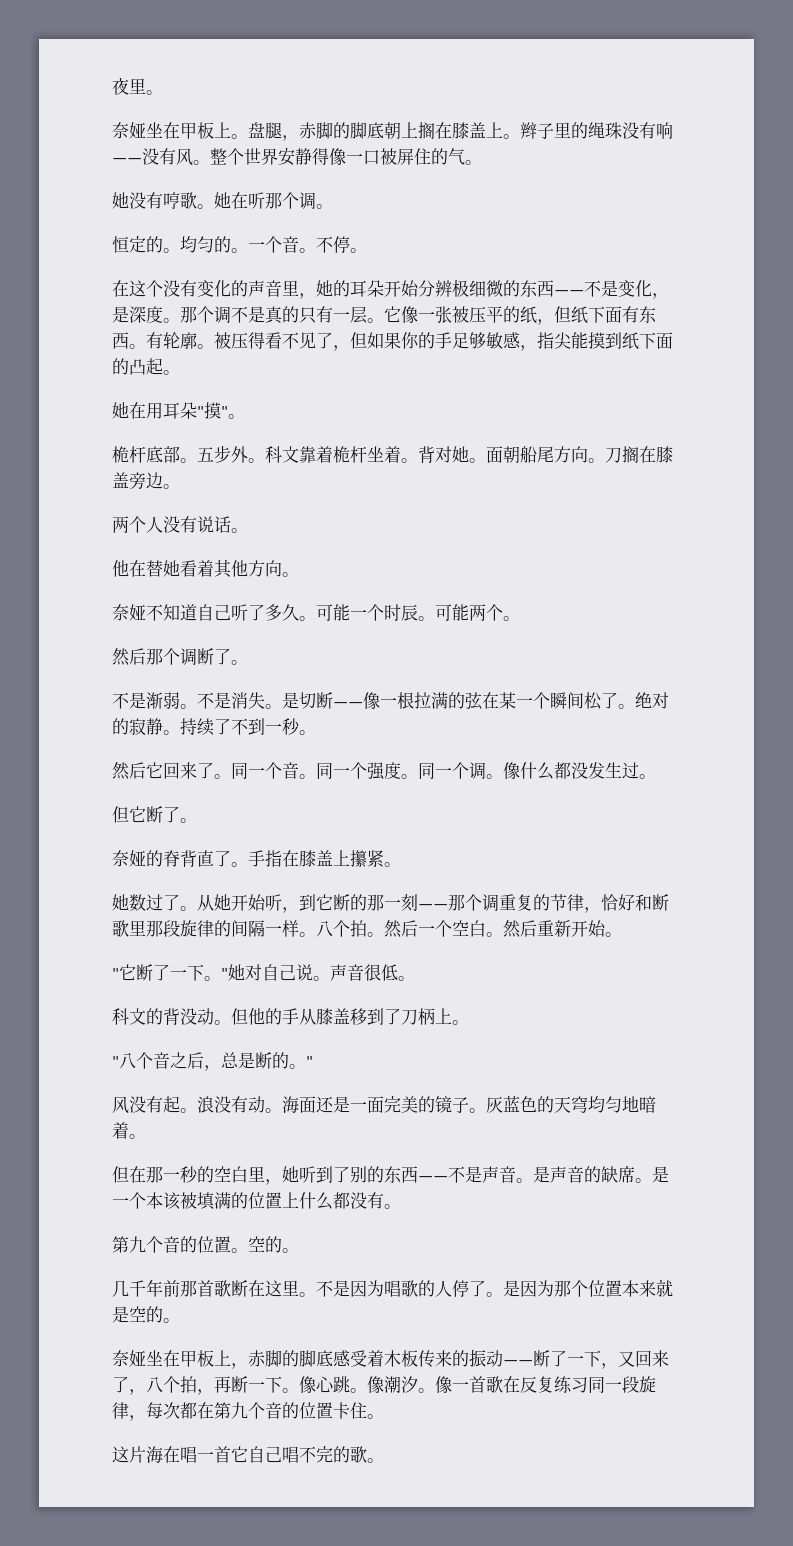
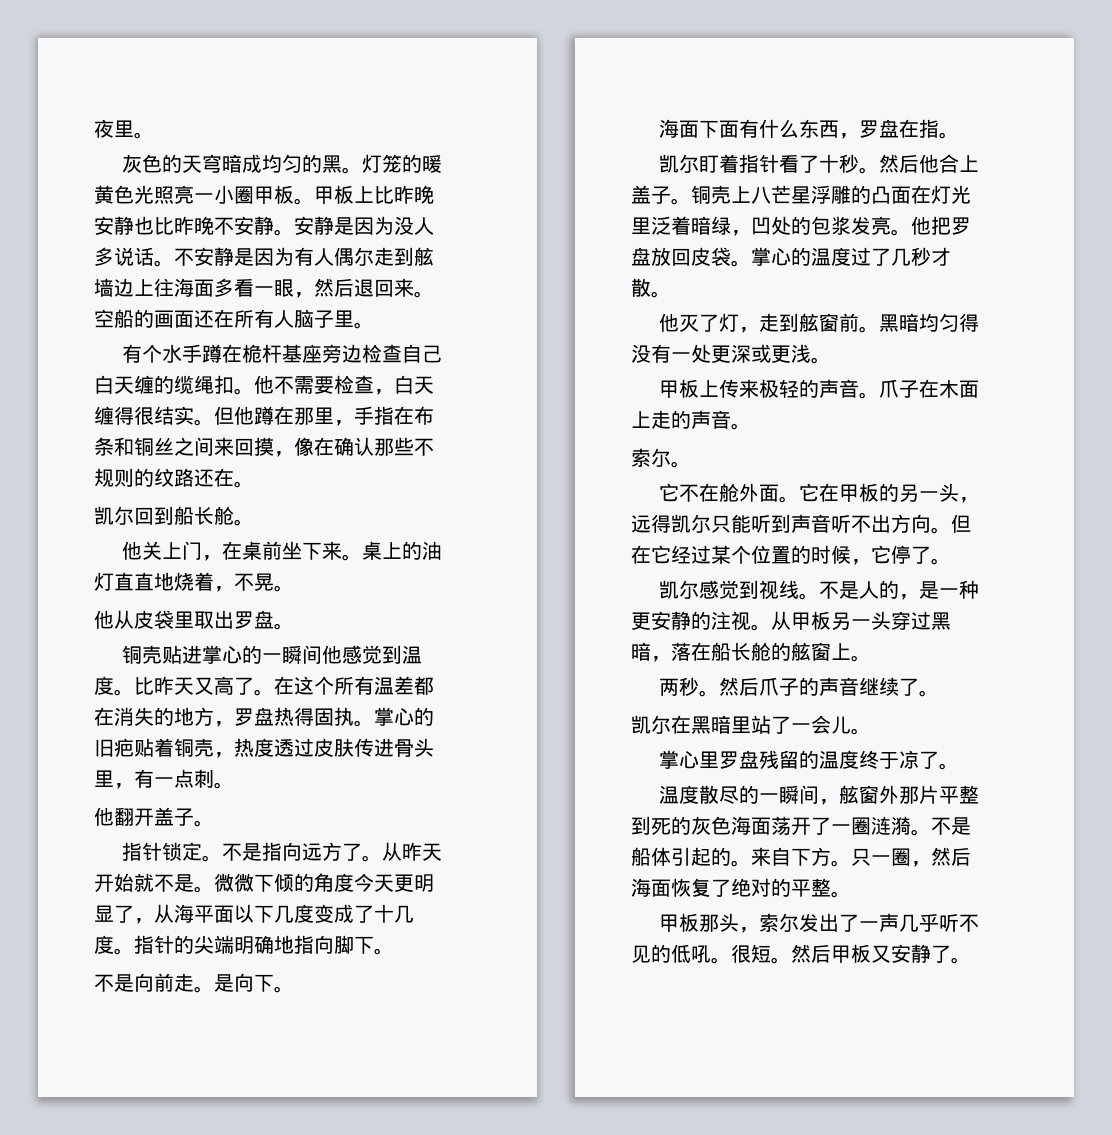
- 奈娅坐在甲板上。盘腿，赤脚的脚底朝上搁在膝盖上。辫子里的绳珠没有响——没有风。整个世界安静得像一口被屏住的气。
- 她没有哼歌。她在听那个调。
- 恒定的。均匀的。一个音。不停。
- 在这个没有变化的声音里，她的耳朵开始分辨极细微的东西——不是变化，是深度。那个调不是真的只有一层。它像一张被压平的纸，但纸下面有东西。有轮廓。被压得看不见了，但如果你的手足够敏感，指尖能摸到纸下面的凸起。
- 她在用耳朵"摸"。
- 桅杆底部。五步外。科文靠着桅杆坐着。背对她。面朝船尾方向。刀搁在膝盖旁边。
- 两个人没有说话。
- 他在替她看着其他方向。
- 奈娅不知道自己听了多久。可能一个时辰。可能两个。
- 然后那个调断了。
- 不是渐弱。不是消失。是切断——像一根拉满的弦在某一个瞬间松了。绝对的寂静。持续了不到一秒。
- 然后它回来了。同一个音。同一个强度。同一个调。像什么都没发生过。
- 但它断了。
- 奈娅的脊背直了。手指在膝盖上攥紧。
- 她数过了。从她开始听，到它断的那一刻——那个调重复的节律，恰好和断歌里那段旋律的间隔一样。八个拍。然后一个空白。然后重新开始。
- "它断了一下。"她对自己说。声音很低。
- 科文的背没动。但他的手从膝盖移到了刀柄上。
- "八个音之后，总是断的。"
- 风没有起。浪没有动。海面还是一面完美的镜子。灰蓝色的天穹均匀地暗着。
- 但在那一秒的空白里，她听到了别的东西——不是声音。是声音的缺席。是一个本该被填满的位置上什么都没有。
- 第九个音的位置。空的。
- 几千年前那首歌断在这里。不是因为唱歌的人停了。是因为那个位置本来就是空的。
- 奈娅坐在甲板上，赤脚的脚底感受着木板传来的振动——断了一下，又回来了，八个拍，再断一下。像心跳。像潮汐。像一首歌在反复练习同一段旋律，每次都在第九个音的位置卡住。
- 这片海在唱一首它自己唱不完的歌。
+ 灰色的天穹暗成均匀的黑。灯笼的暖黄色光照亮一小圈甲板。甲板上比昨晚安静也比昨晚不安静。安静是因为没人多说话。不安静是因为有人偶尔走到舷墙边上往海面多看一眼，然后退回来。空船的画面还在所有人脑子里。
+ 有个水手蹲在桅杆基座旁边检查自己白天缠的缆绳扣。他不需要检查，白天缠得很结实。但他蹲在那里，手指在布条和铜丝之间来回摸，像在确认那些不规则的纹路还在。
+ 凯尔回到船长舱。
+ 他关上门，在桌前坐下来。桌上的油灯直直地烧着，不晃。
+ 他从皮袋里取出罗盘。
+ 铜壳贴进掌心的一瞬间他感觉到温度。比昨天又高了。在这个所有温差都在消失的地方，罗盘热得固执。掌心的旧疤贴着铜壳，热度透过皮肤传进骨头里，有一点刺。
+ 他翻开盖子。
+ 指针锁定。不是指向远方了。从昨天开始就不是。微微下倾的角度今天更明显了，从海平面以下几度变成了十几度。指针的尖端明确地指向脚下。
+ 不是向前走。是向下。
+ 海面下面有什么东西，罗盘在指。
+ 凯尔盯着指针看了十秒。然后他合上盖子。铜壳上八芒星浮雕的凸面在灯光里泛着暗绿，凹处的包浆发亮。他把罗盘放回皮袋。掌心的温度过了几秒才散。
+ 他灭了灯，走到舷窗前。黑暗均匀得没有一处更深或更浅。
+ 甲板上传来极轻的声音。爪子在木面上走的声音。
+ 索尔。
+ 它不在舱外面。它在甲板的另一头，远得凯尔只能听到声音听不出方向。但在它经过某个位置的时候，它停了。
+ 凯尔感觉到视线。不是人的，是一种更安静的注视。从甲板另一头穿过黑暗，落在船长舱的舷窗上。
+ 两秒。然后爪子的声音继续了。
+ 凯尔在黑暗里站了一会儿。
+ 掌心里罗盘残留的温度终于凉了。
+ 温度散尽的一瞬间，舷窗外那片平整到死的灰色海面荡开了一圈涟漪。不是船体引起的。来自下方。只一圈，然后海面恢复了绝对的平整。
+ 甲板那头，索尔发出了一声几乎听不见的低吼。很短。然后甲板又安静了。

